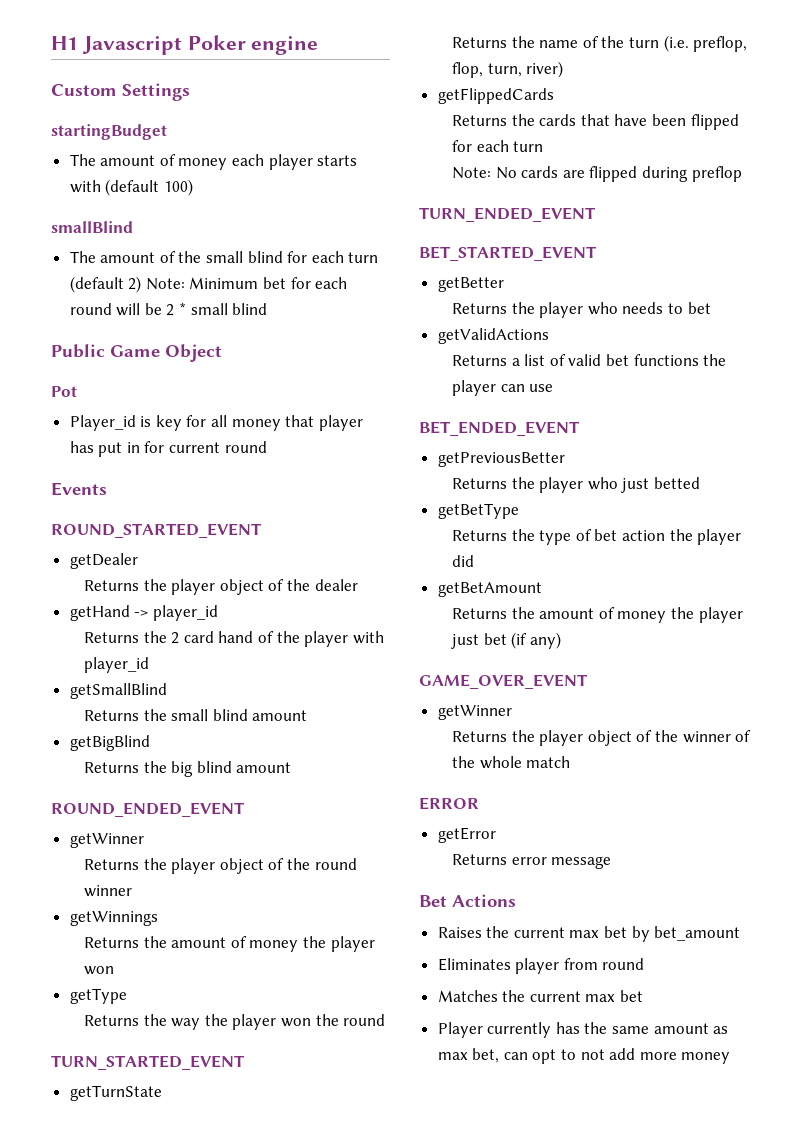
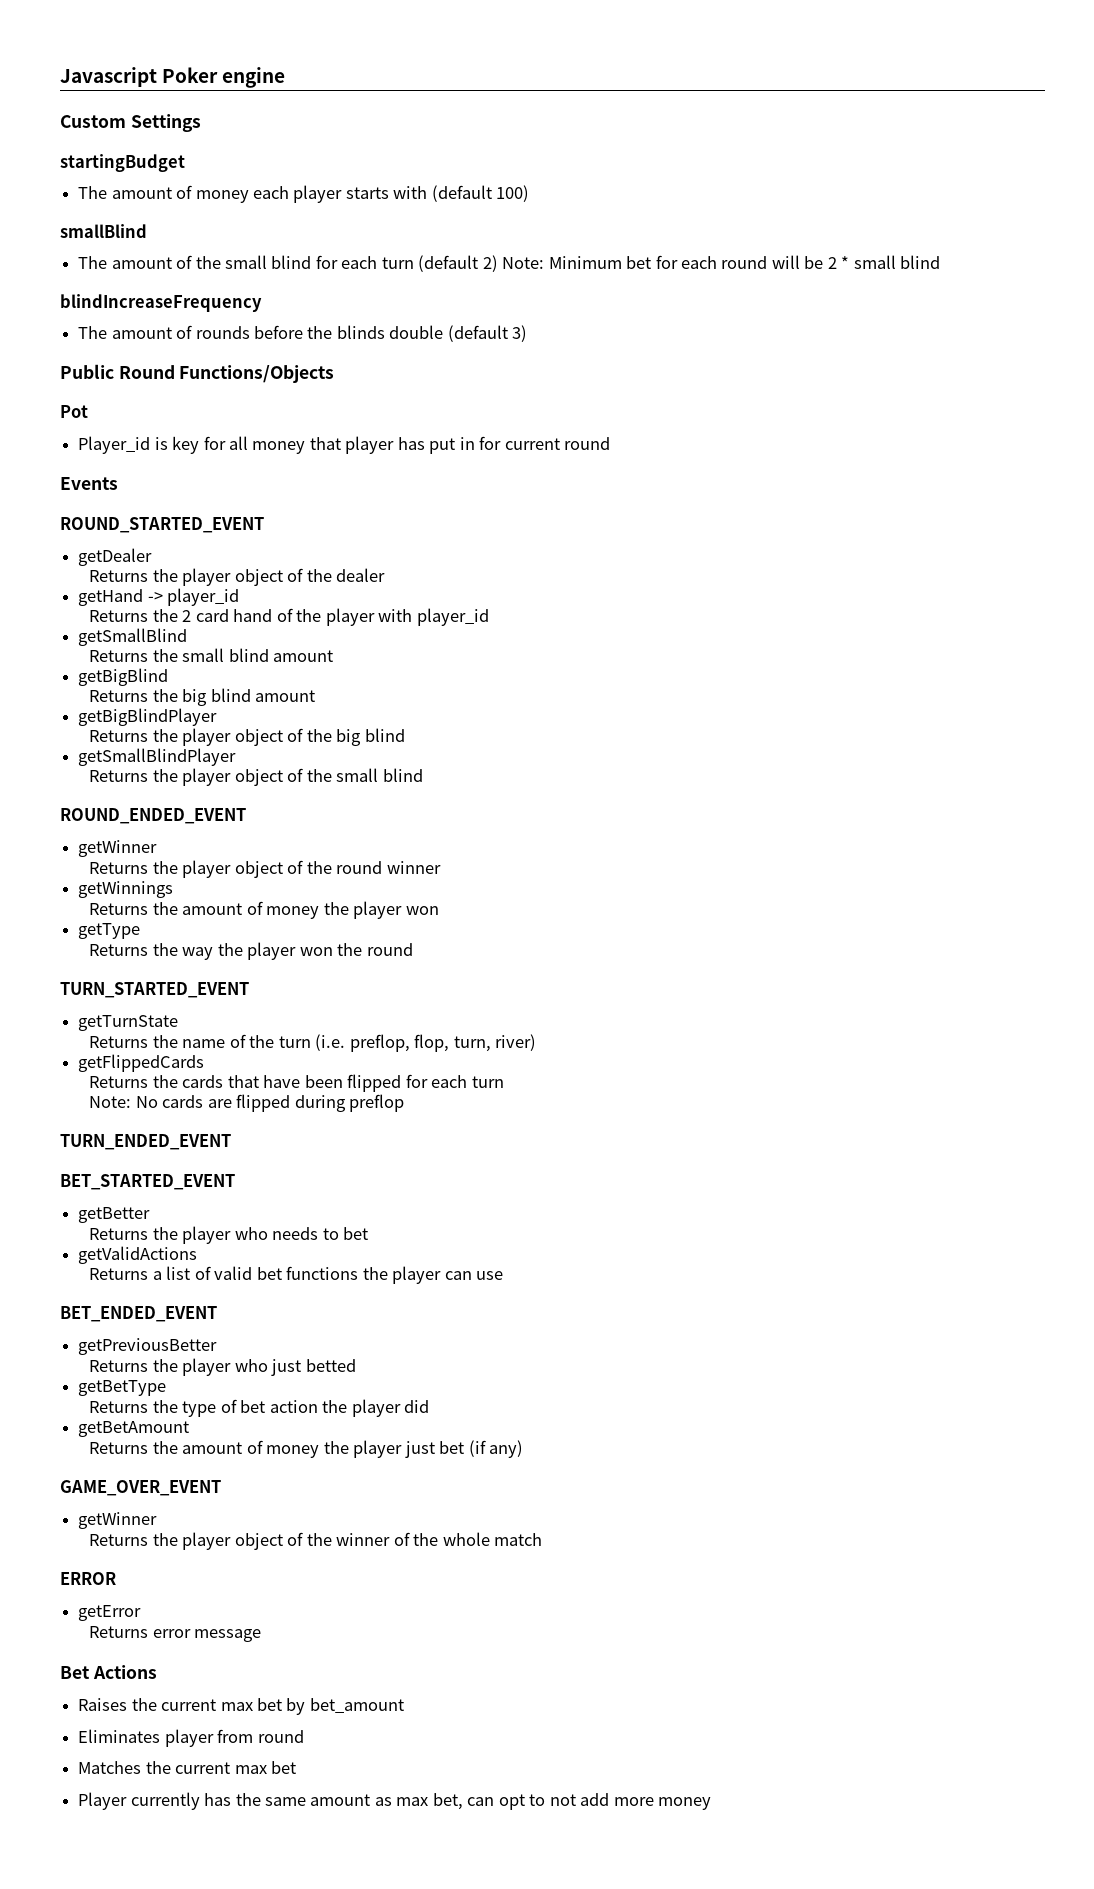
- H1 Javascript Poker engine
+ Javascript Poker engine
+ blindIncreaseFrequency
+ The amount of rounds before the blinds double (default 3)
- Public Game Object
+ Public Round Functions/Objects
+ getBigBlindPlayer
+ Returns the player object of the big blind
+ getSmallBlindPlayer
+ Returns the player object of the small blind

